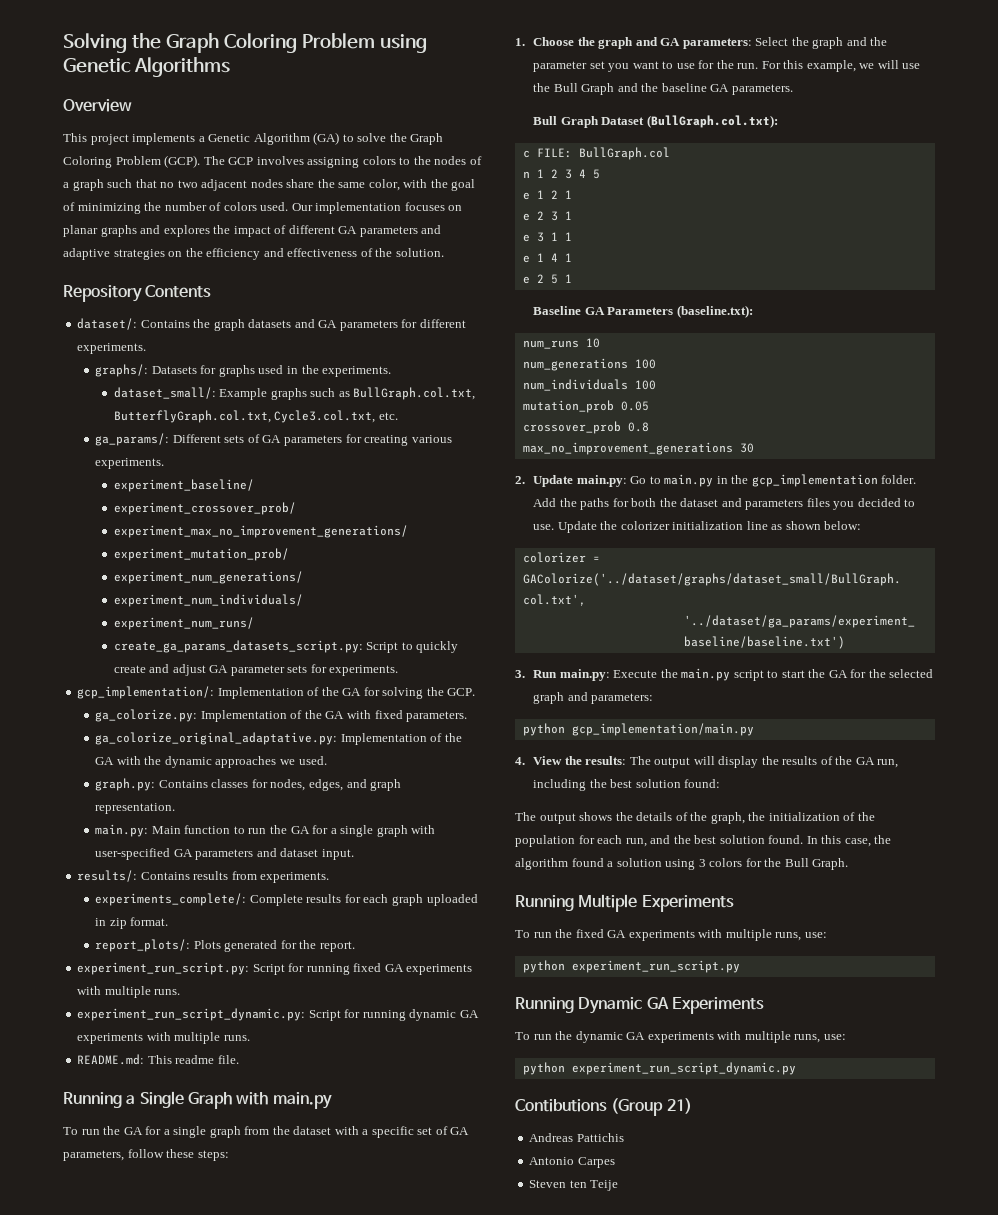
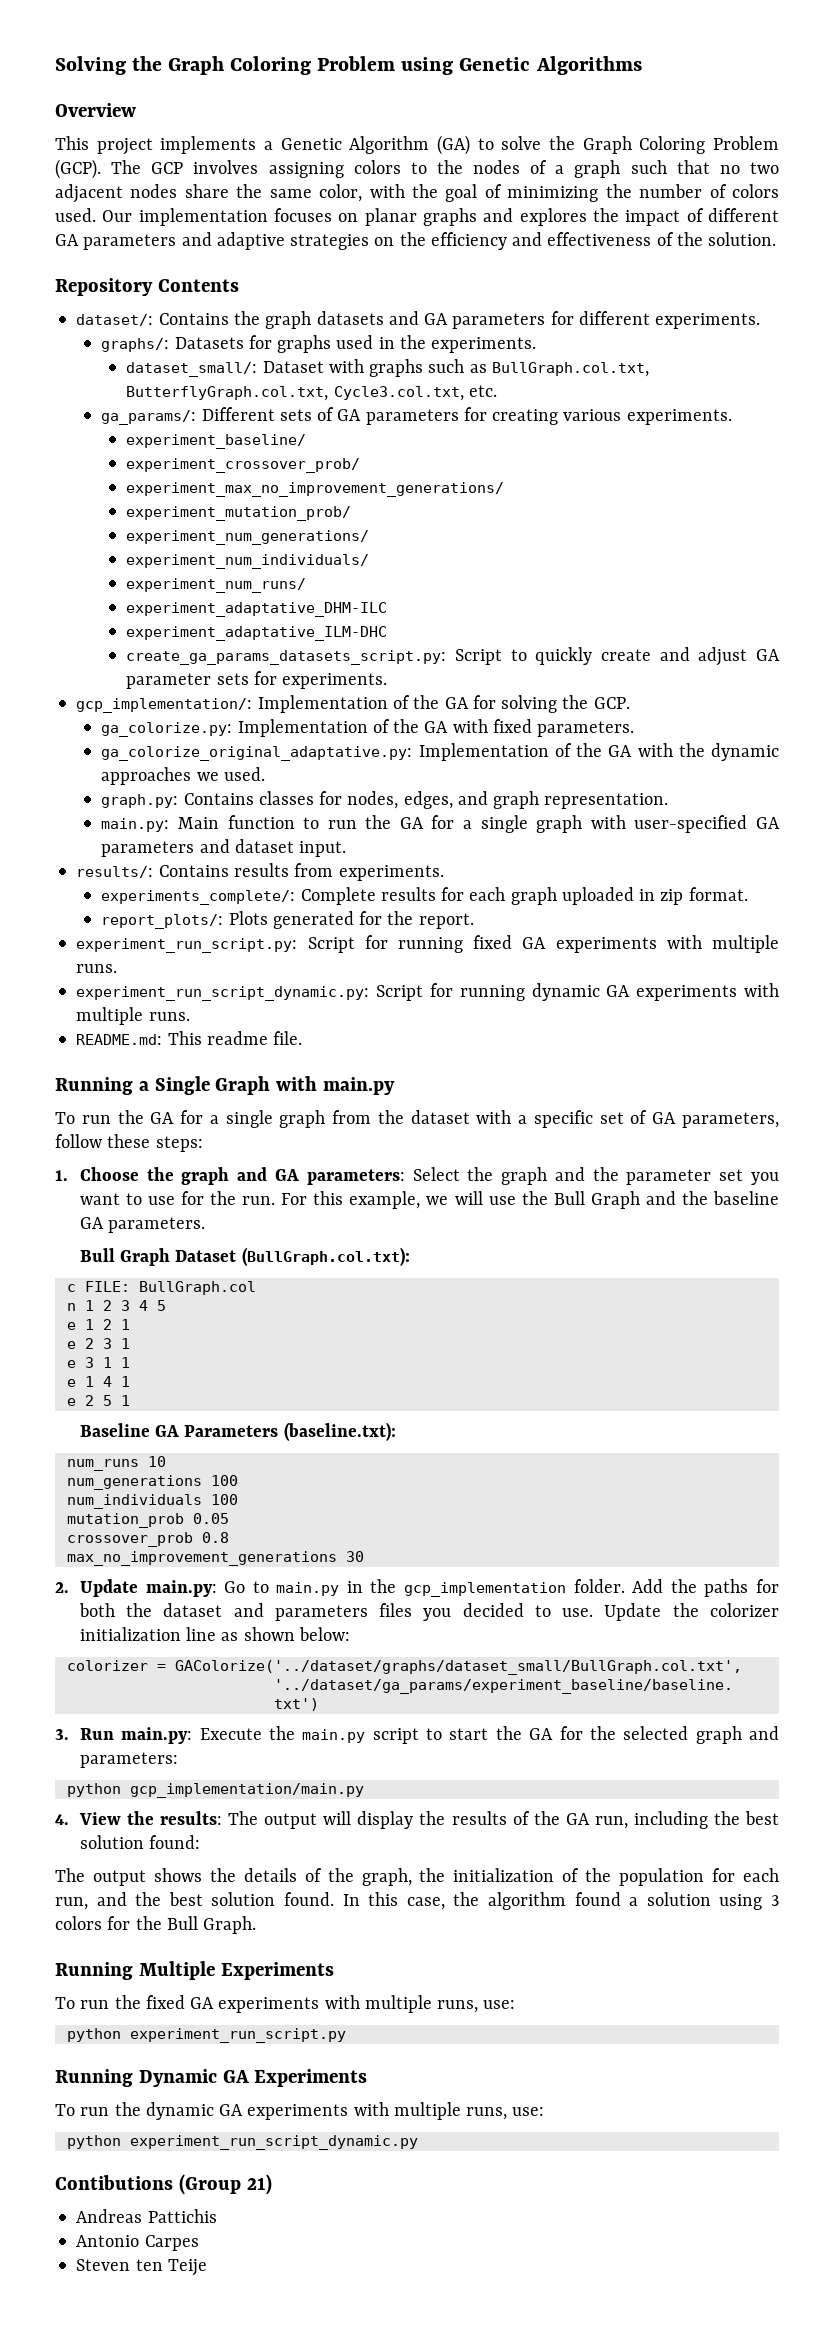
- dataset_small/: Example graphs such as BullGraph.col.txt, ButterflyGraph.col.txt, Cycle3.col.txt, etc.
+ dataset_small/: Dataset with graphs such as BullGraph.col.txt, ButterflyGraph.col.txt, Cycle3.col.txt, etc.
+ experiment_adaptative_DHM-ILC
+ experiment_adaptative_ILM-DHC

